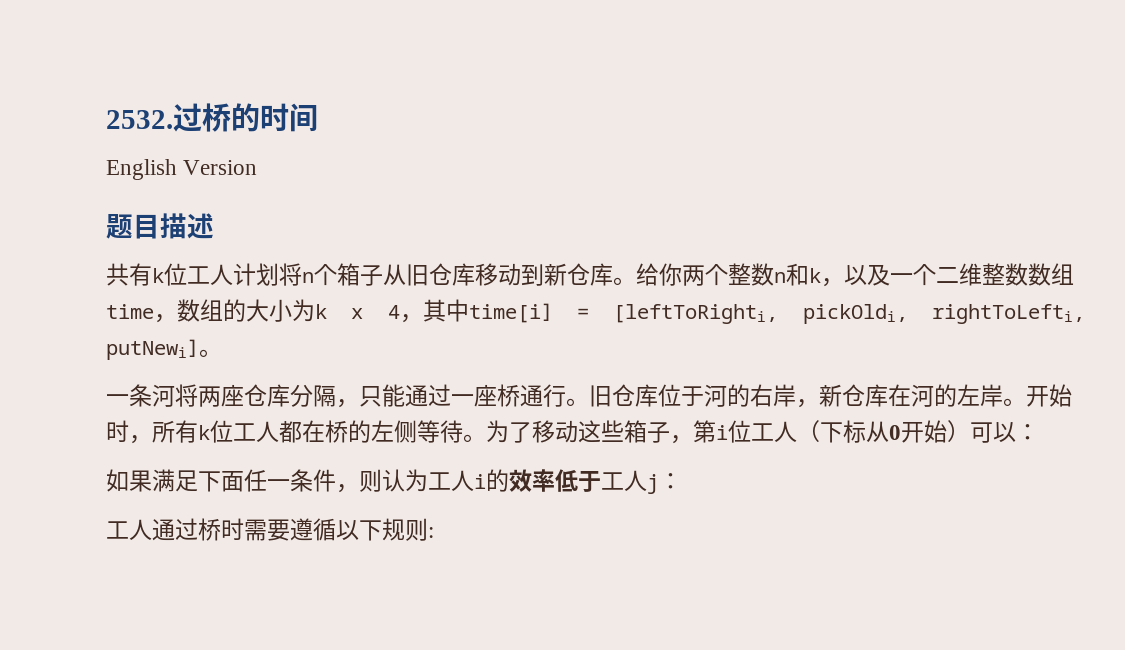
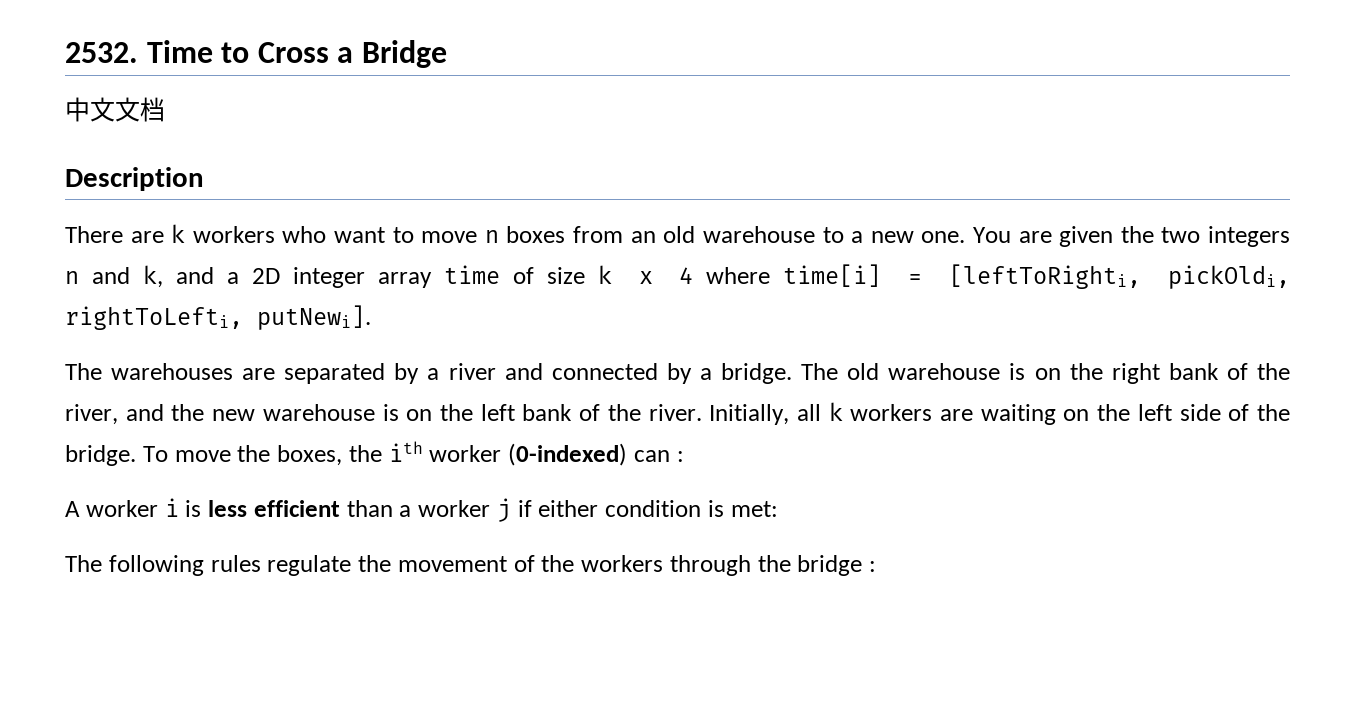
- 过桥的时间
- English Version
- 题目描述
- 共有k位工人计划将n个箱子从旧仓库移动到新仓库。给你两个整数n和k，以及一个二维整数数组time，数组的大小为k x 4，其中time[i] = [leftToRighti, pickOldi, rightToLefti, putNewi]。
- 一条河将两座仓库分隔，只能通过一座桥通行。旧仓库位于河的右岸，新仓库在河的左岸。开始时，所有k位工人都在桥的左侧等待。为了移动这些箱子，第i位工人（下标从0开始）可以：
- 如果满足下面任一条件，则认为工人i的效率低于工人j：
- 工人通过桥时需要遵循以下规则:
+ Time to Cross a Bridge
+ 中文文档
+ Description
+ There are k workers who want to move n boxes from an old warehouse to a new one. You are given the two integers n and k, and a 2D integer array time of size k x 4 where time[i] = [leftToRighti, pickOldi, rightToLefti, putNewi].
+ The warehouses are separated by a river and connected by a bridge. The old warehouse is on the right bank of the river, and the new warehouse is on the left bank of the river. Initially, all k workers are waiting on the left side of the bridge. To move the boxes, the ith worker (0-indexed) can :
+ A worker i is less efficient than a worker j if either condition is met:
+ The following rules regulate the movement of the workers through the bridge :

